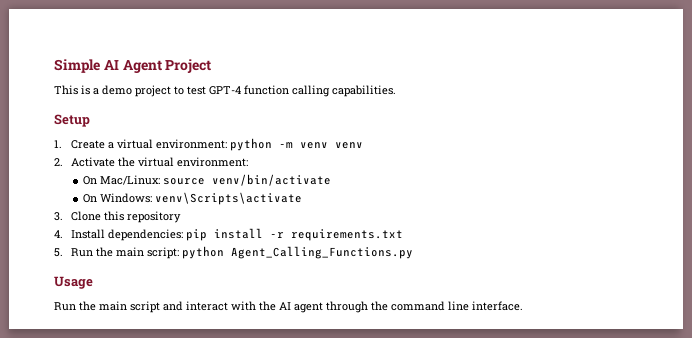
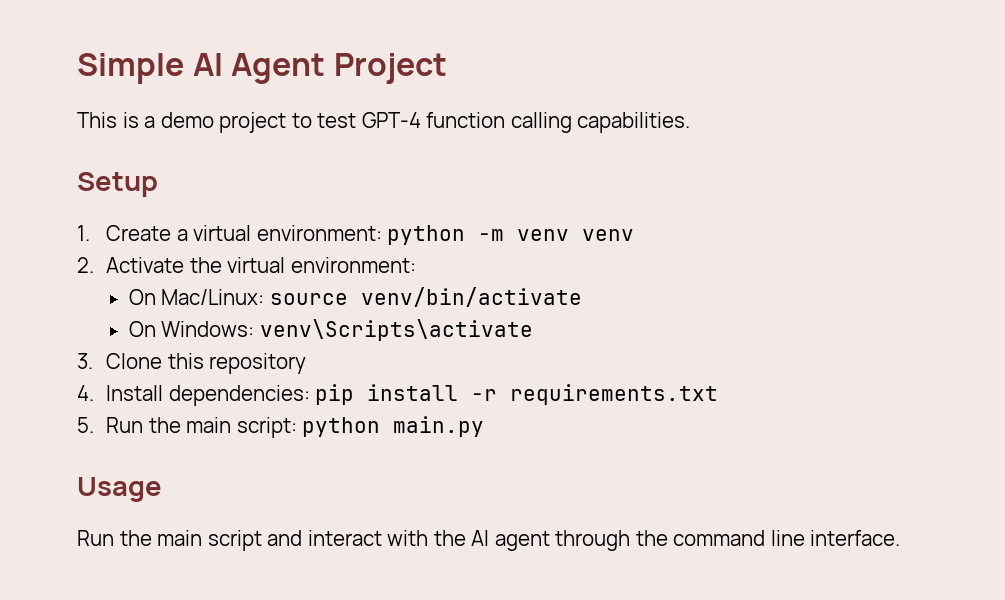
- 5. Run the main script: python Agent_Calling_Functions.py
+ 5. Run the main script: python main.py

